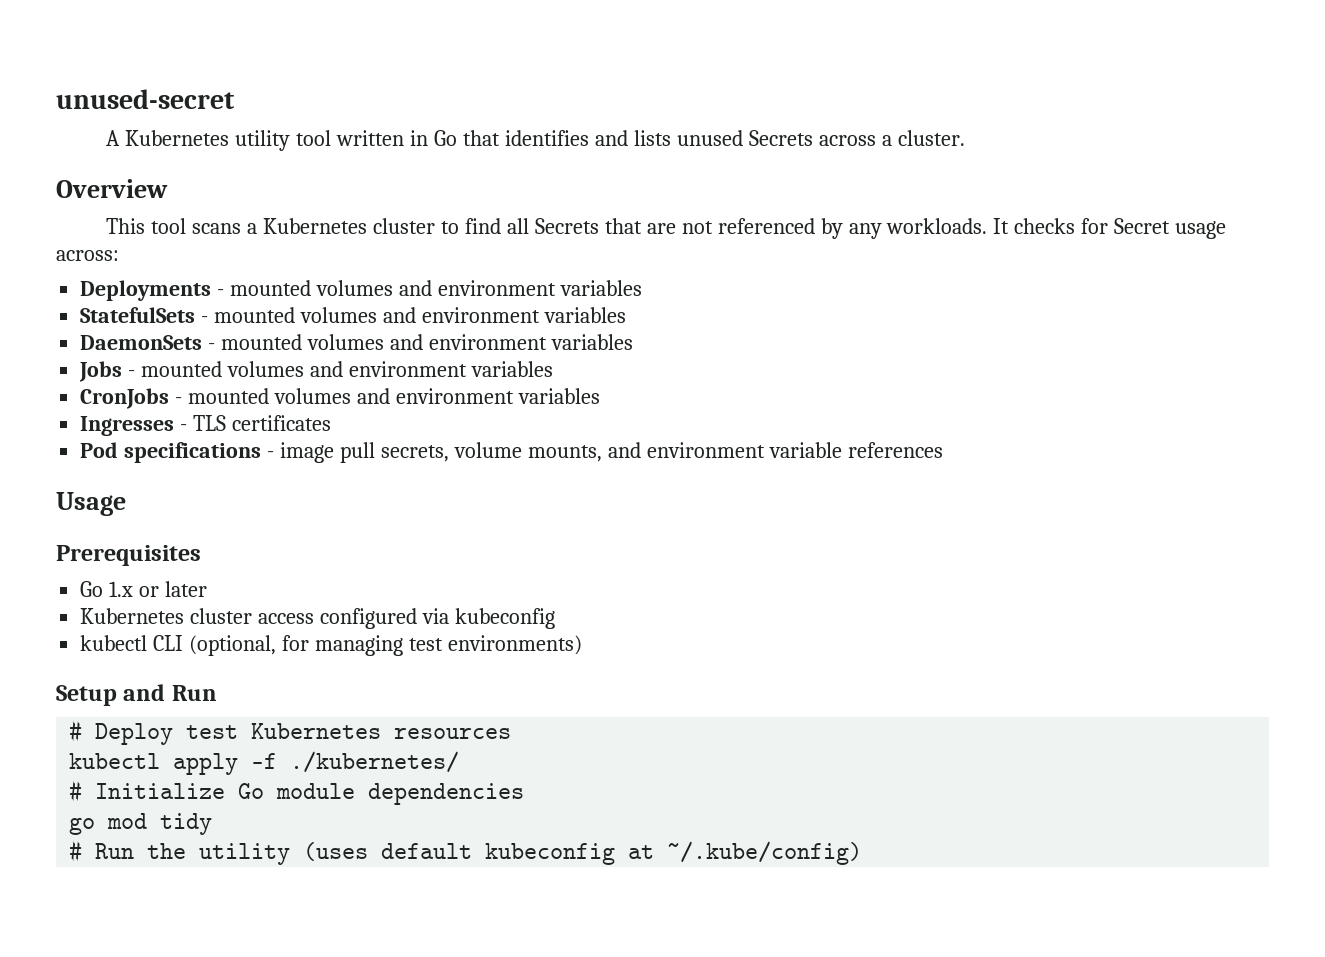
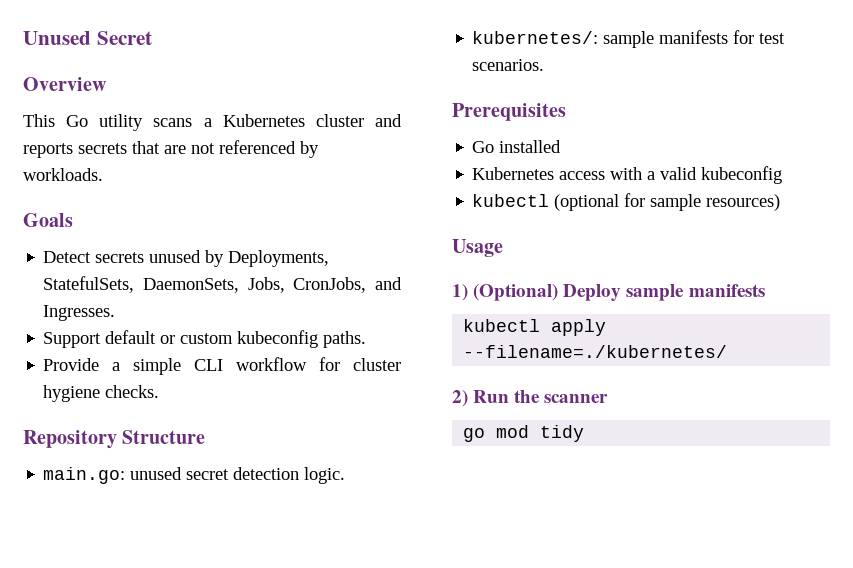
- unused-secret
- A Kubernetes utility tool written in Go that identifies and lists unused Secrets across a cluster.
+ Unused Secret
- This tool scans a Kubernetes cluster to find all Secrets that are not referenced by any workloads. It checks for Secret usage across:
- Deployments - mounted volumes and environment variables
- StatefulSets - mounted volumes and environment variables
- DaemonSets - mounted volumes and environment variables
- Jobs - mounted volumes and environment variables
- CronJobs - mounted volumes and environment variables
- Ingresses - TLS certificates
- Pod specifications - image pull secrets, volume mounts, and environment variable references
+ This Go utility scans a Kubernetes cluster and reports secrets that are not referenced by workloads.
+ Goals
+ Detect secrets unused by Deployments, StatefulSets, DaemonSets, Jobs, CronJobs, and Ingresses.
+ Support default or custom kubeconfig paths.
+ Provide a simple CLI workflow for cluster hygiene checks.
+ Repository Structure
+ main.go: unused secret detection logic.
+ kubernetes/: sample manifests for test scenarios.
+ Prerequisites
+ Go installed
+ Kubernetes access with a valid kubeconfig
+ kubectl (optional for sample resources)
  Usage
- Prerequisites
- Go 1.x or later
- Kubernetes cluster access configured via kubeconfig
- kubectl CLI (optional, for managing test environments)
- Setup and Run
- # Deploy test Kubernetes resources
- kubectl apply -f ./kubernetes/
- # Initialize Go module dependencies
+ 1) (Optional) Deploy sample manifests
+ kubectl apply --filename=./kubernetes/
+ 2) Run the scanner
  go mod tidy
- # Run the utility (uses default kubeconfig at ~/.kube/config)

